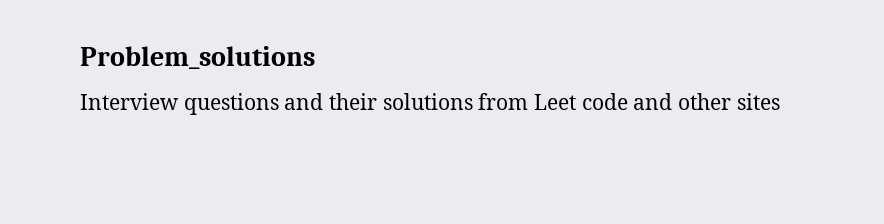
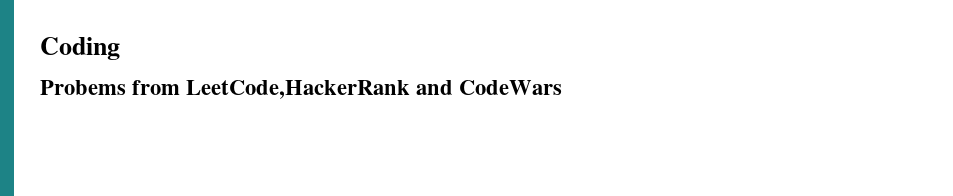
- Problem_solutions
- Interview questions and their solutions from Leet code and other sites
+ Coding
+ Probems from LeetCode,HackerRank and CodeWars

